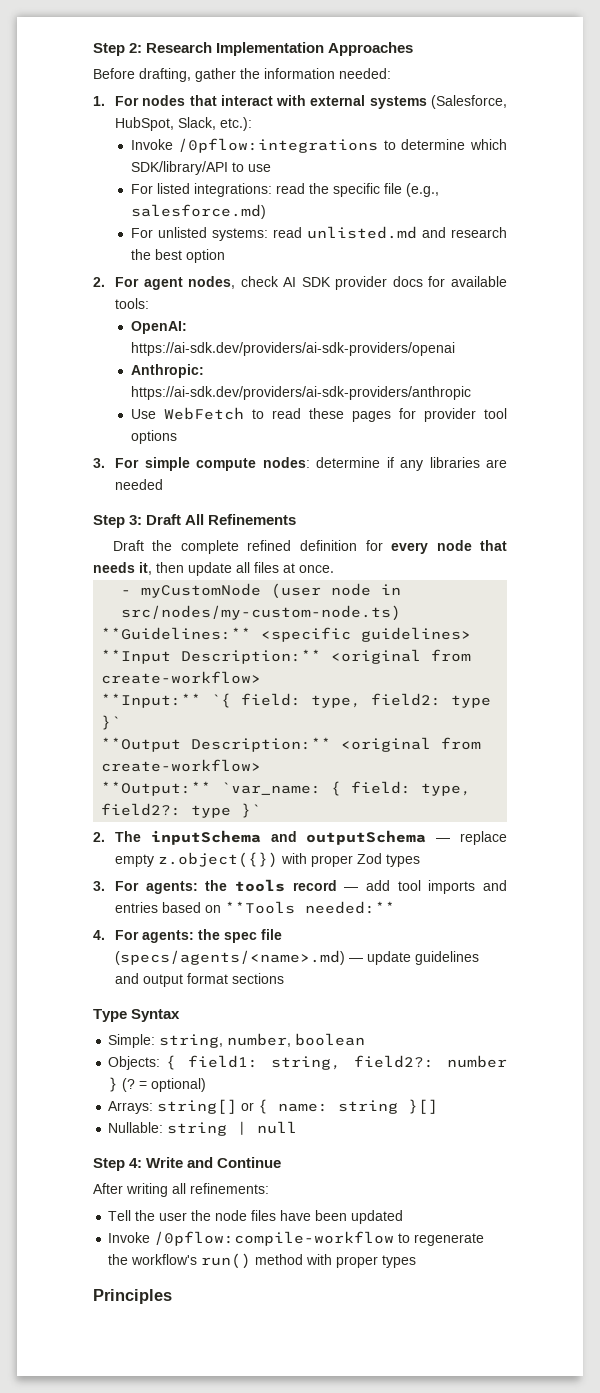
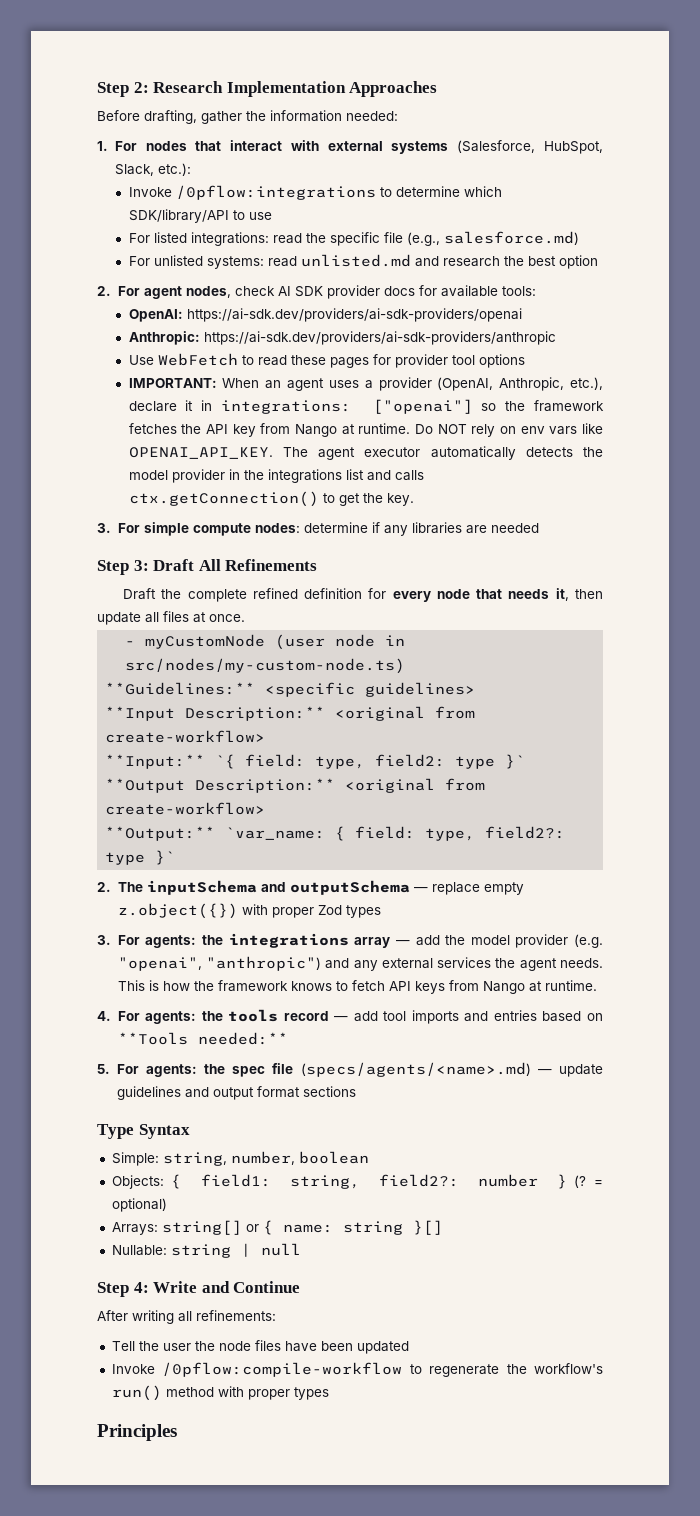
+ IMPORTANT: When an agent uses a provider (OpenAI, Anthropic, etc.), declare it in integrations: ["openai"] so the framework fetches the API key from Nango at runtime. Do NOT rely on env vars like OPENAI_API_KEY. The agent executor automatically detects the model provider in the integrations list and calls ctx.getConnection() to get the key.
- 3. For agents: the tools record — add tool imports and entries based on **Tools needed:**
+ 3. For agents: the integrations array — add the model provider (e.g. "openai", "anthropic") and any external services the agent needs. This is how the framework knows to fetch API keys from Nango at runtime.
+ 4. For agents: the tools record — add tool imports and entries based on **Tools needed:**
- 4. For agents: the spec file (specs/agents/<name>.md) — update guidelines and output format sections
+ 5. For agents: the spec file (specs/agents/<name>.md) — update guidelines and output format sections

